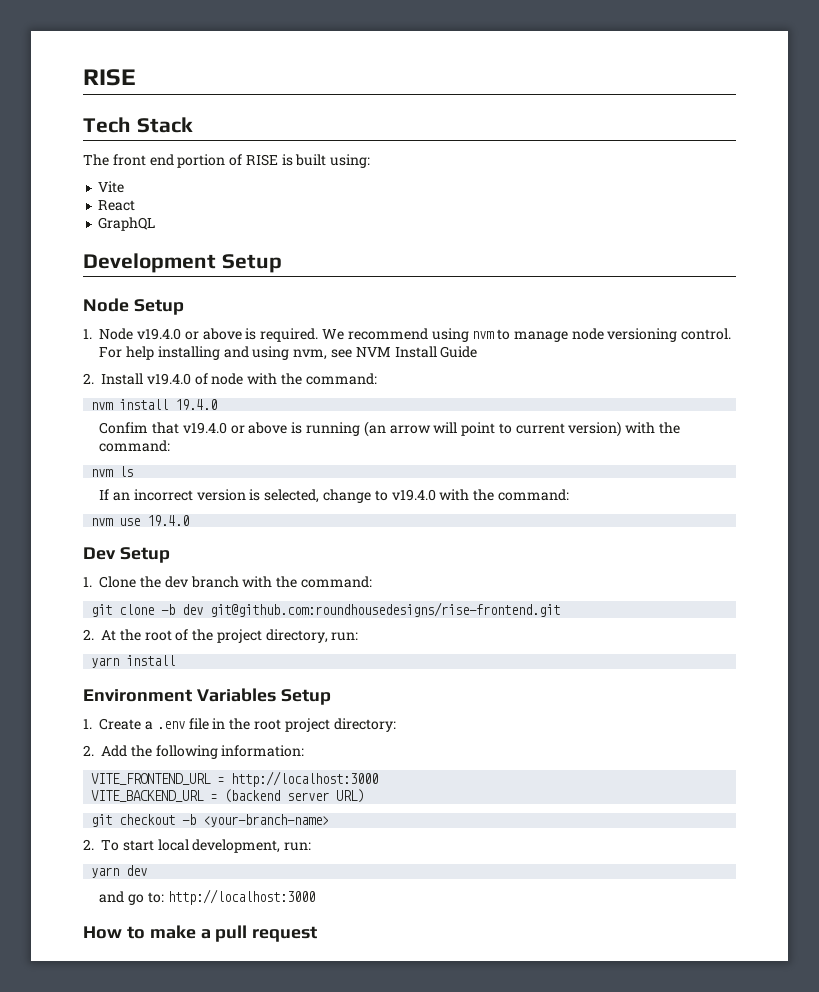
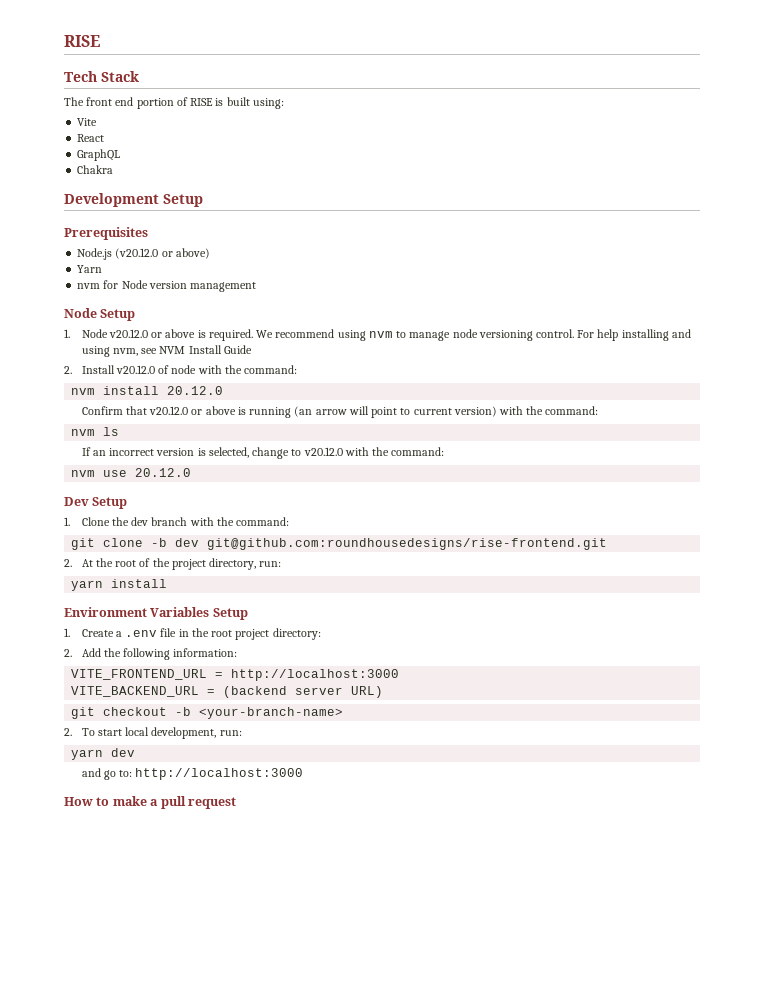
+ Chakra
+ Prerequisites
+ Node.js (v20.12.0 or above)
+ Yarn
+ nvm for Node version management
- 1. Node v19.4.0 or above is required.
+ 1. Node v20.12.0 or above is required.
- 2. Install v19.4.0 of node with the command:
+ 2. Install v20.12.0 of node with the command:
- nvm install 19.4.0
- Confim that v19.4.0 or above is running (an arrow will point to current version) with the command:
+ nvm install 20.12.0
+ Confirm that v20.12.0 or above is running (an arrow will point to current version) with the command:
- If an incorrect version is selected, change to v19.4.0 with the command:
+ If an incorrect version is selected, change to v20.12.0 with the command:
- nvm use 19.4.0
+ nvm use 20.12.0

